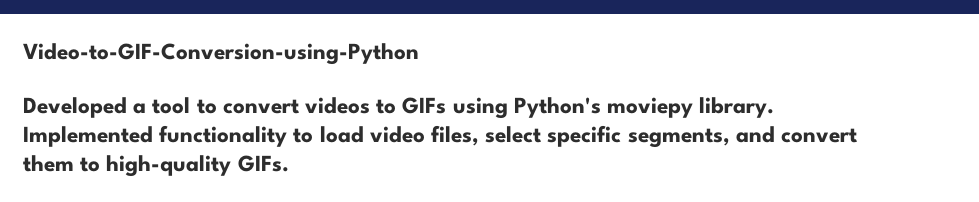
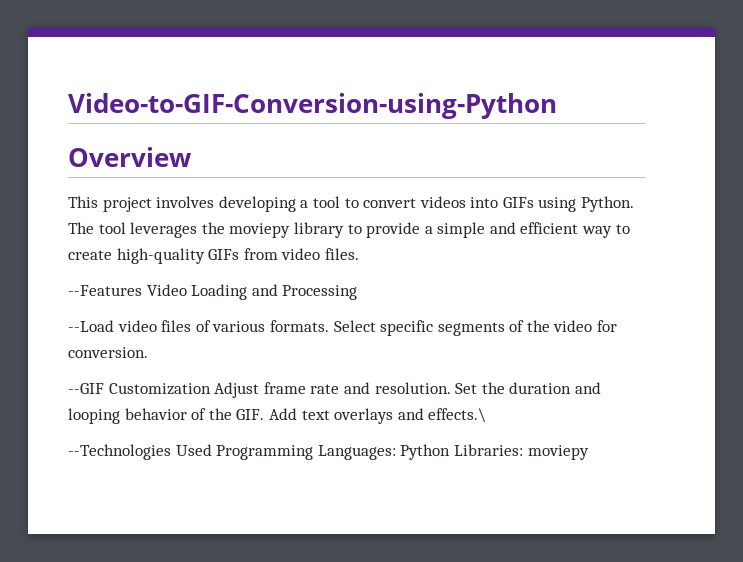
- Developed a tool to convert videos to GIFs using Python's moviepy library. Implemented functionality to load video files, select specific segments, and convert them to high-quality GIFs.
+ Overview
+ This project involves developing a tool to convert videos into GIFs using Python. The tool leverages the moviepy library to provide a simple and efficient way to create high-quality GIFs from video files.
+ --Features Video Loading and Processing
+ --Load video files of various formats. Select specific segments of the video for conversion.
+ --GIF Customization Adjust frame rate and resolution. Set the duration and looping behavior of the GIF. Add text overlays and effects.\
+ --Technologies Used Programming Languages: Python Libraries: moviepy

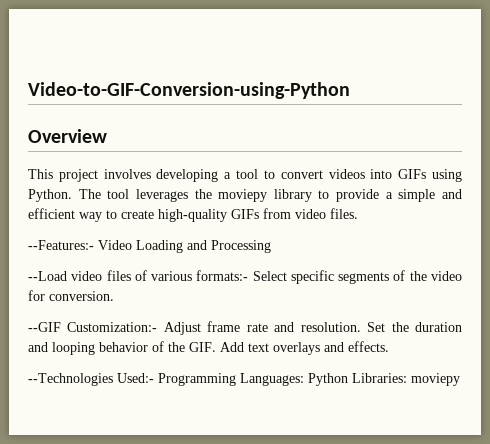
- --Features Video Loading and Processing
+ --Features:- Video Loading and Processing
- --Load video files of various formats. Select specific segments of the video for conversion.
+ --Load video files of various formats:- Select specific segments of the video for conversion.
- --GIF Customization Adjust frame rate and resolution.
+ --GIF Customization:- Adjust frame rate and resolution.
- Set the duration and looping behavior of the GIF. Add text overlays and effects.\
+ Set the duration and looping behavior of the GIF. Add text overlays and effects.
- --Technologies Used Programming Languages: Python Libraries: moviepy
+ --Technologies Used:- Programming Languages: Python Libraries: moviepy

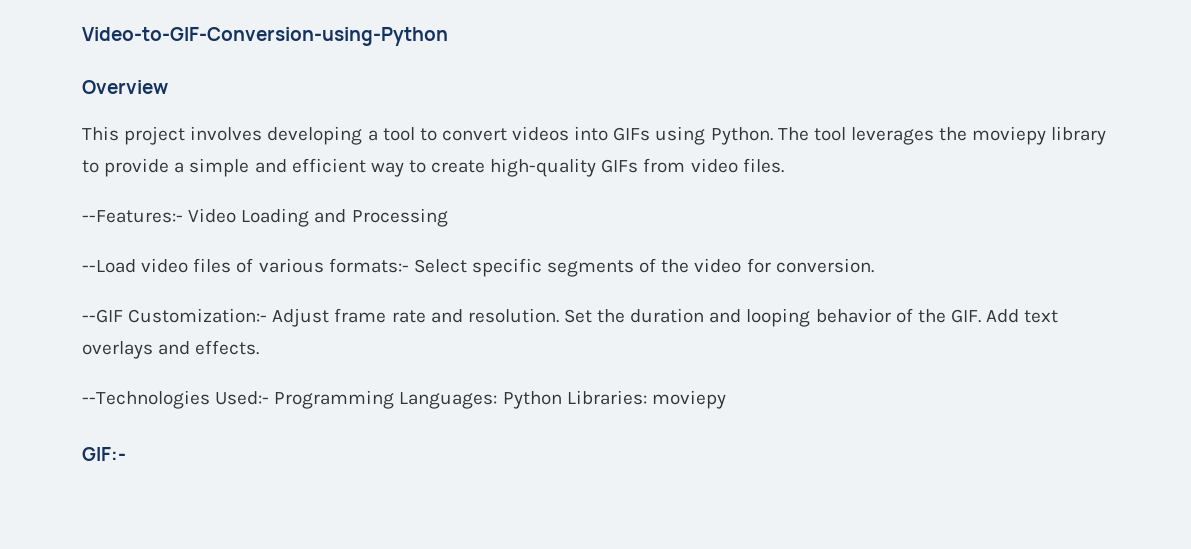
+ GIF:-

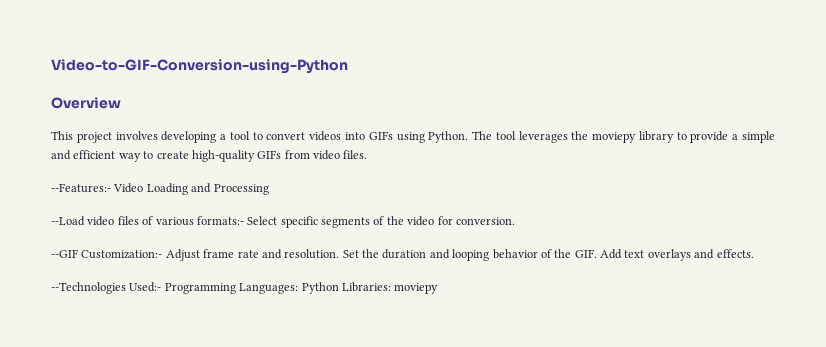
- GIF:-

